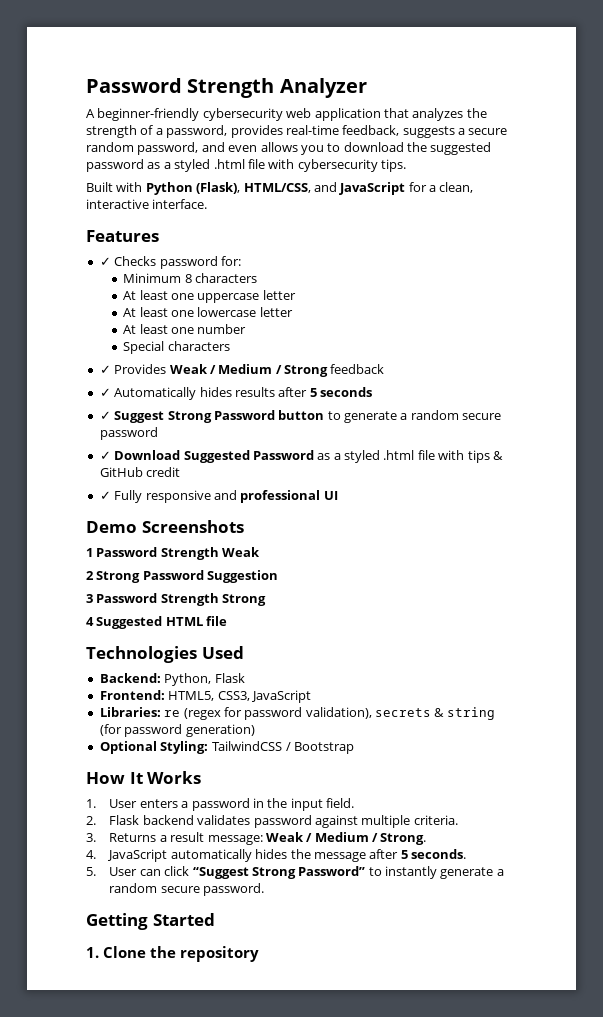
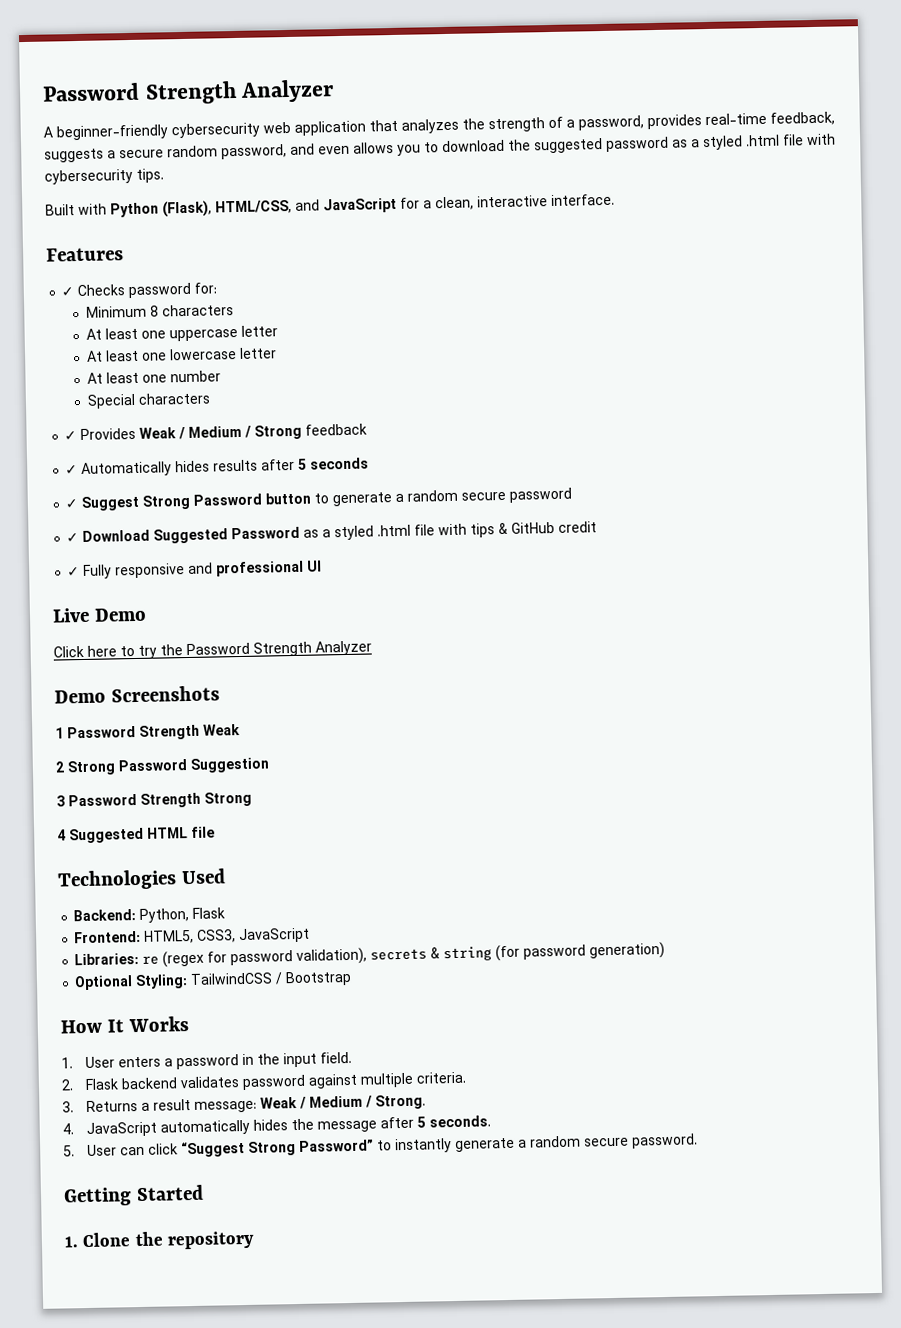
+ Live Demo
+ Click here to try the Password Strength Analyzer

